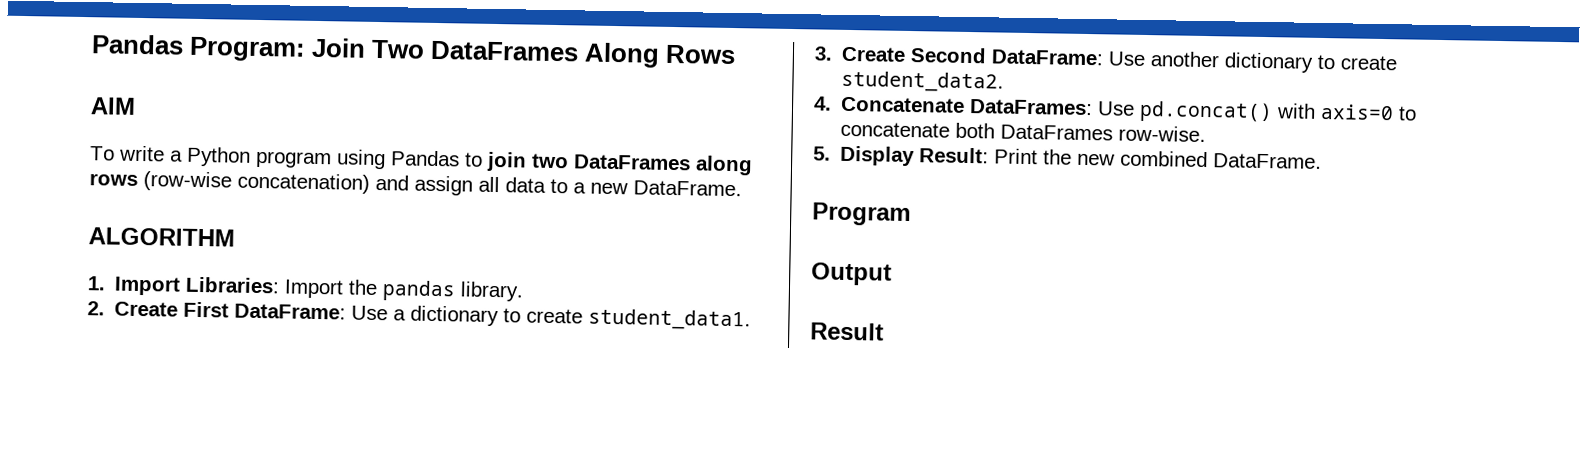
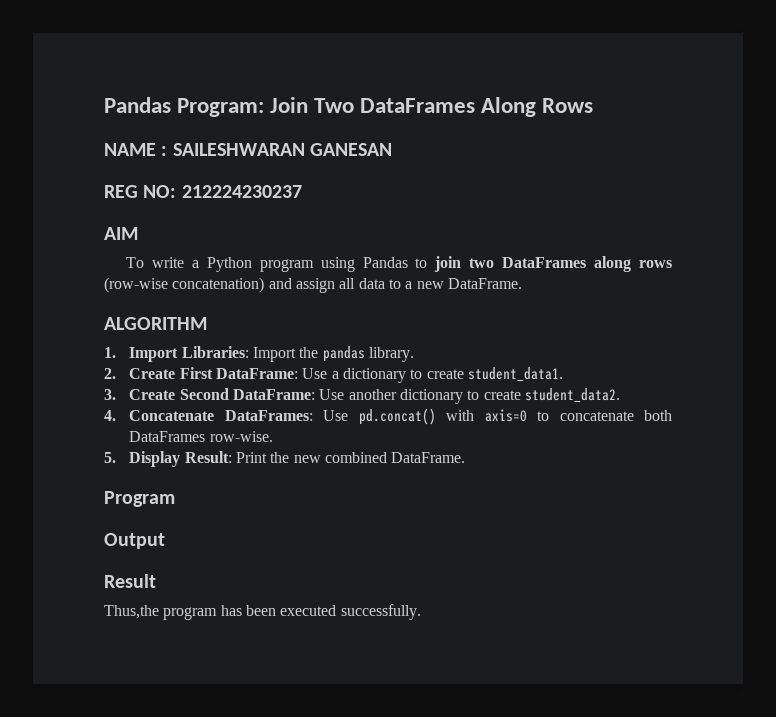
+ NAME : SAILESHWARAN GANESAN
+ REG NO: 212224230237
+ Thus,the program has been executed successfully.

